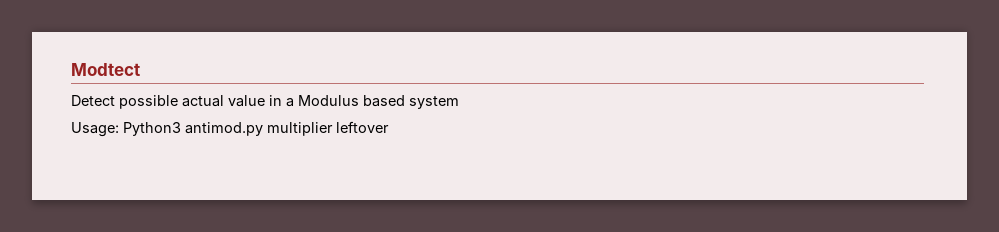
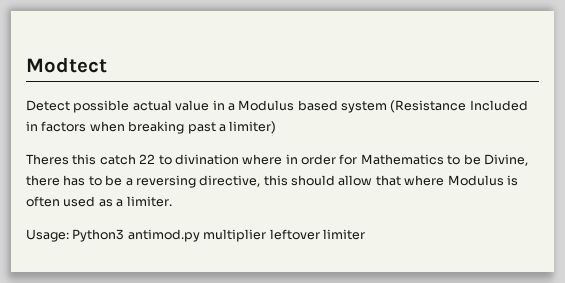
- Detect possible actual value in a Modulus based system
+ Detect possible actual value in a Modulus based system (Resistance Included in factors when breaking past a limiter)
+ Theres this catch 22 to divination where in order for Mathematics to be Divine, there has to be a reversing directive, this should allow that where Modulus is often used as a limiter.
- Usage: Python3 antimod.py multiplier leftover
+ Usage: Python3 antimod.py multiplier leftover limiter

